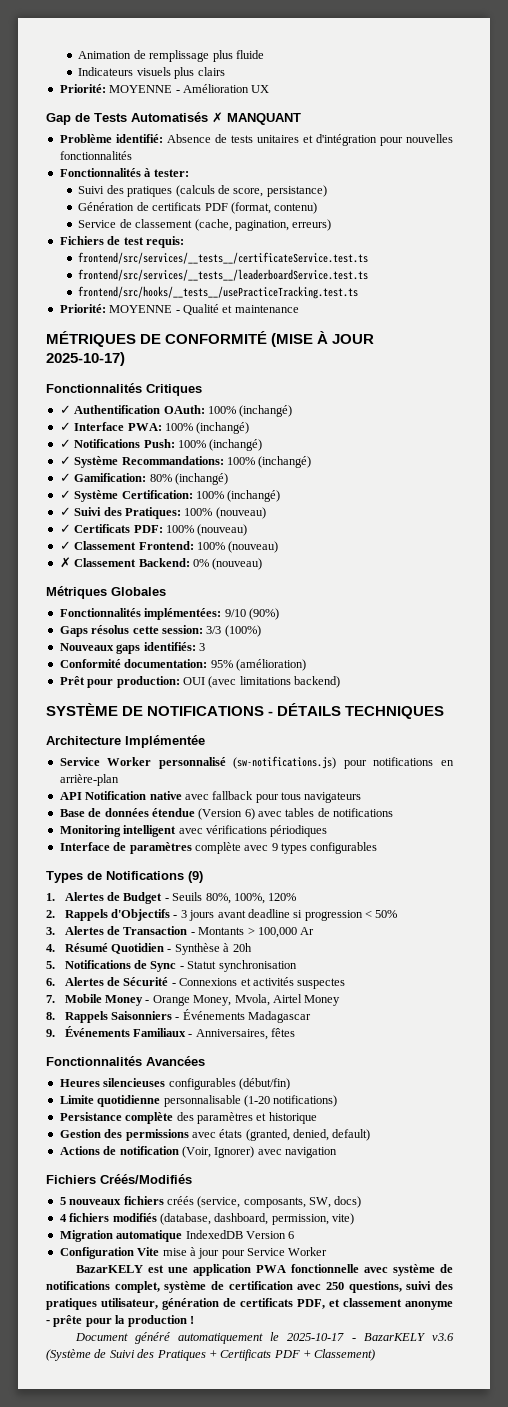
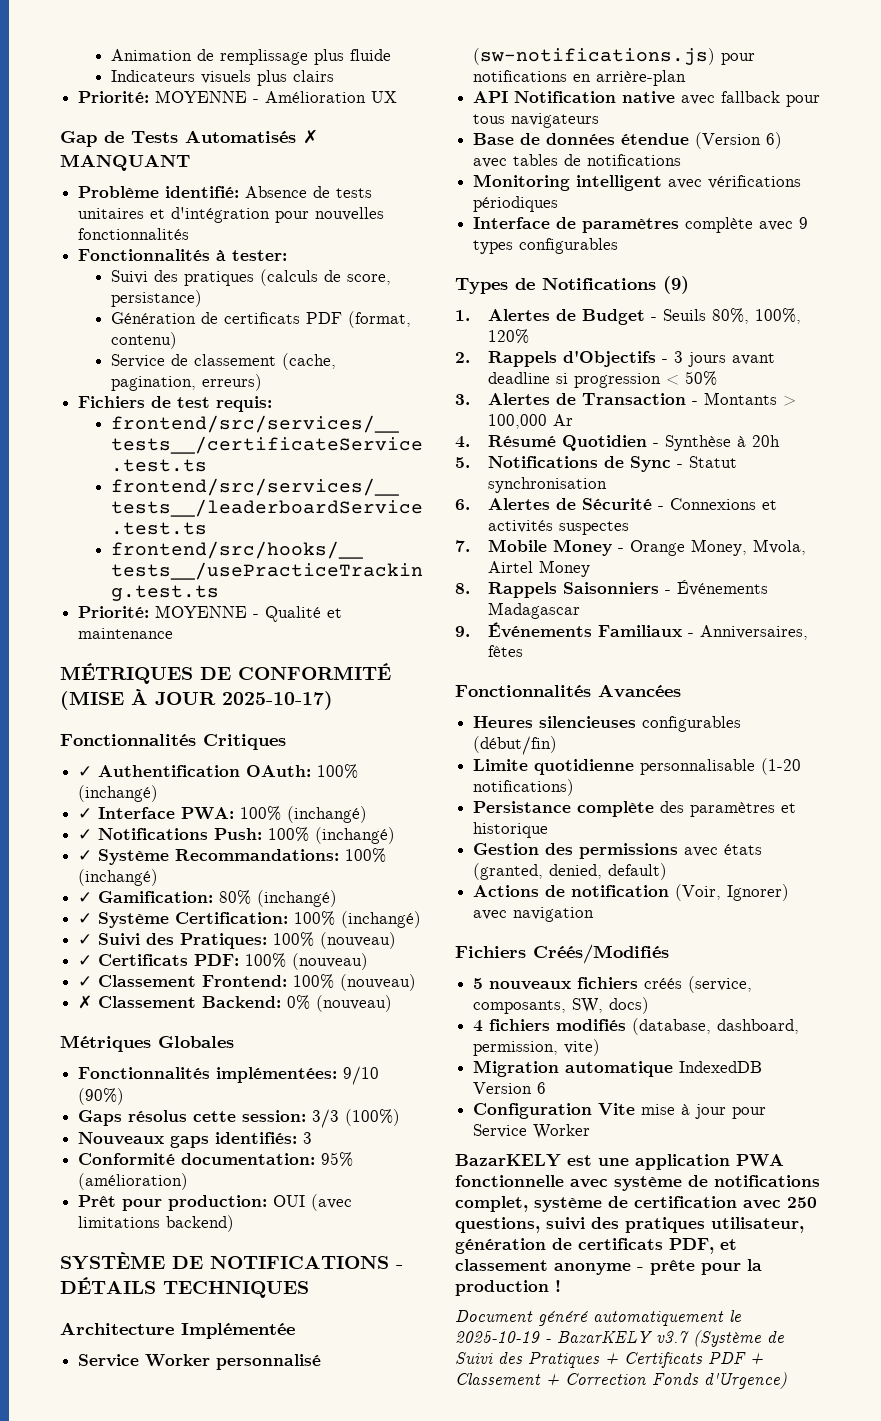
- Document généré automatiquement le 2025-10-17 - BazarKELY v3.6 (Système de Suivi des Pratiques + Certificats PDF + Classement)
+ Document généré automatiquement le 2025-10-19 - BazarKELY v3.7 (Système de Suivi des Pratiques + Certificats PDF + Classement + Correction Fonds d'Urgence)

